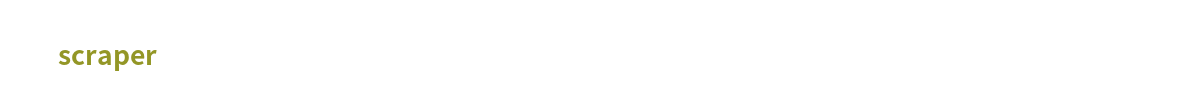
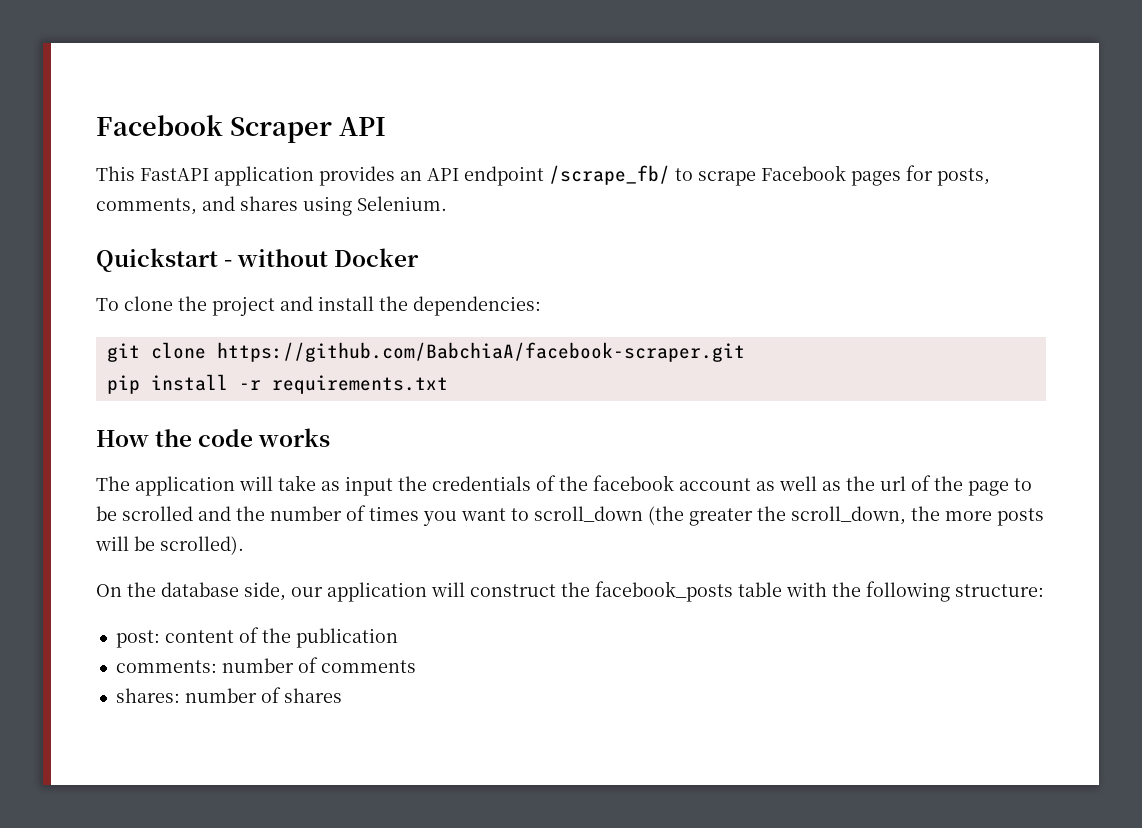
- scraper
+ Facebook Scraper API
+ This FastAPI application provides an API endpoint /scrape_fb/ to scrape Facebook pages for posts, comments, and shares using Selenium.
+ Quickstart - without Docker
+ To clone the project and install the dependencies:
+ git clone https://github.com/BabchiaA/facebook-scraper.git
+ pip install -r requirements.txt
+ How the code works
+ The application will take as input the credentials of the facebook account as well as the url of the page to be scrolled and the number of times you want to scroll_down (the greater the scroll_down, the more posts will be scrolled).
+ On the database side, our application will construct the facebook_posts table with the following structure:
+ post: content of the publication
+ comments: number of comments
+ shares: number of shares

